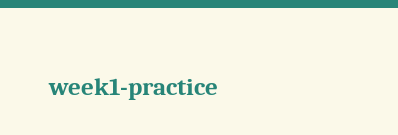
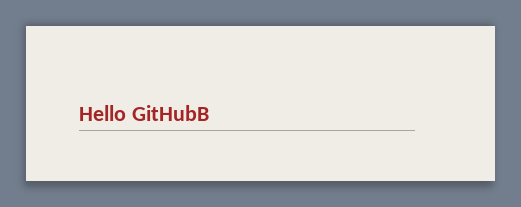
- week1-practice
+ Hello GitHubB

